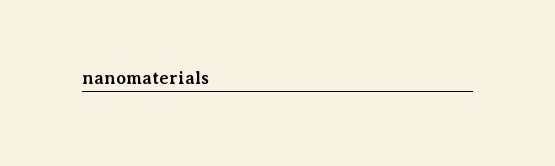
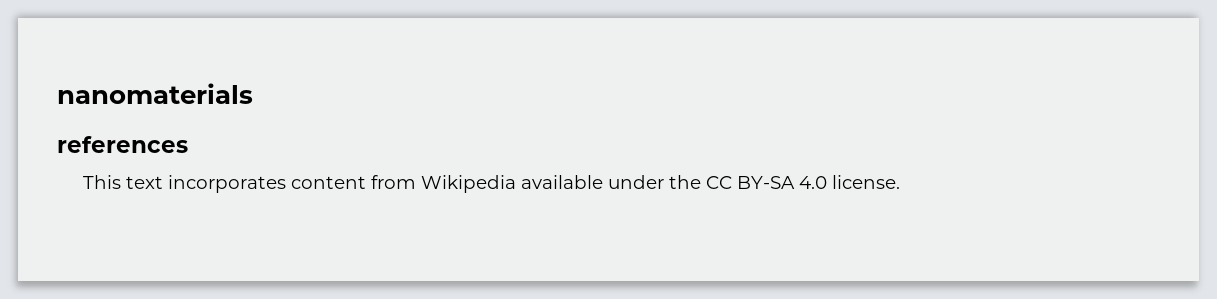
+ references
+ This text incorporates content from Wikipedia available under the CC BY-SA 4.0 license.

